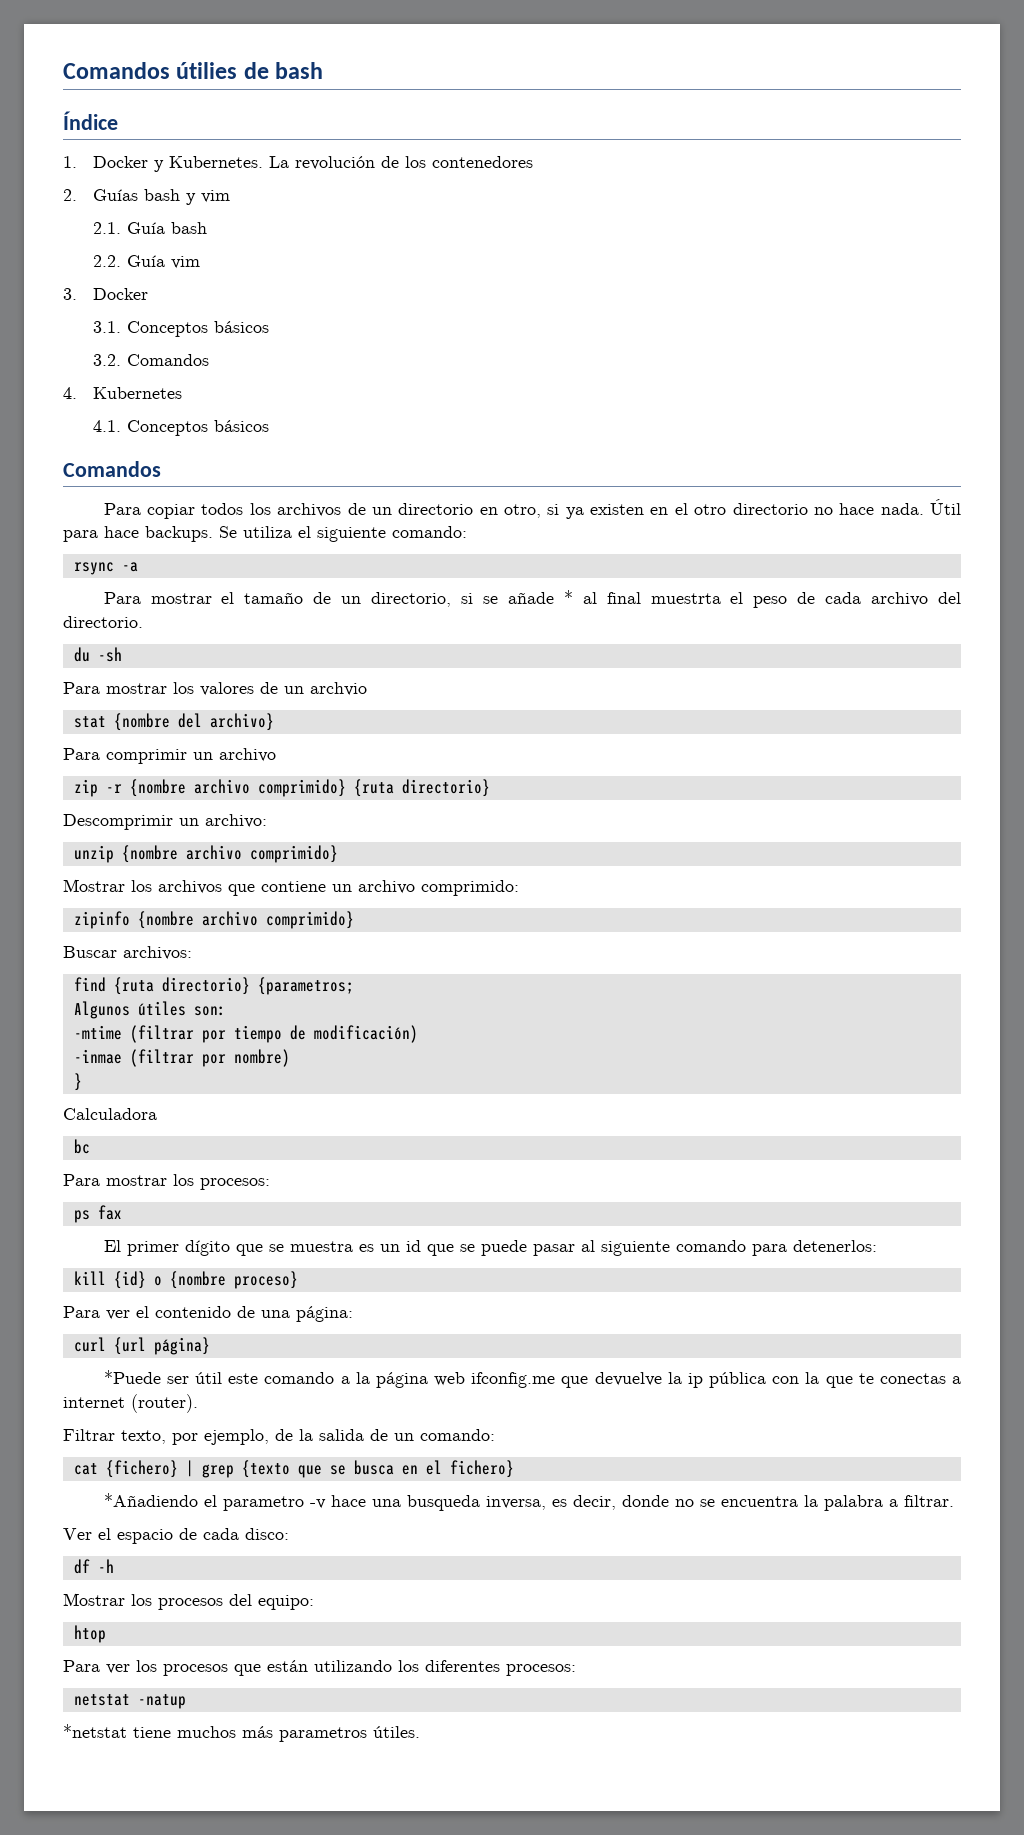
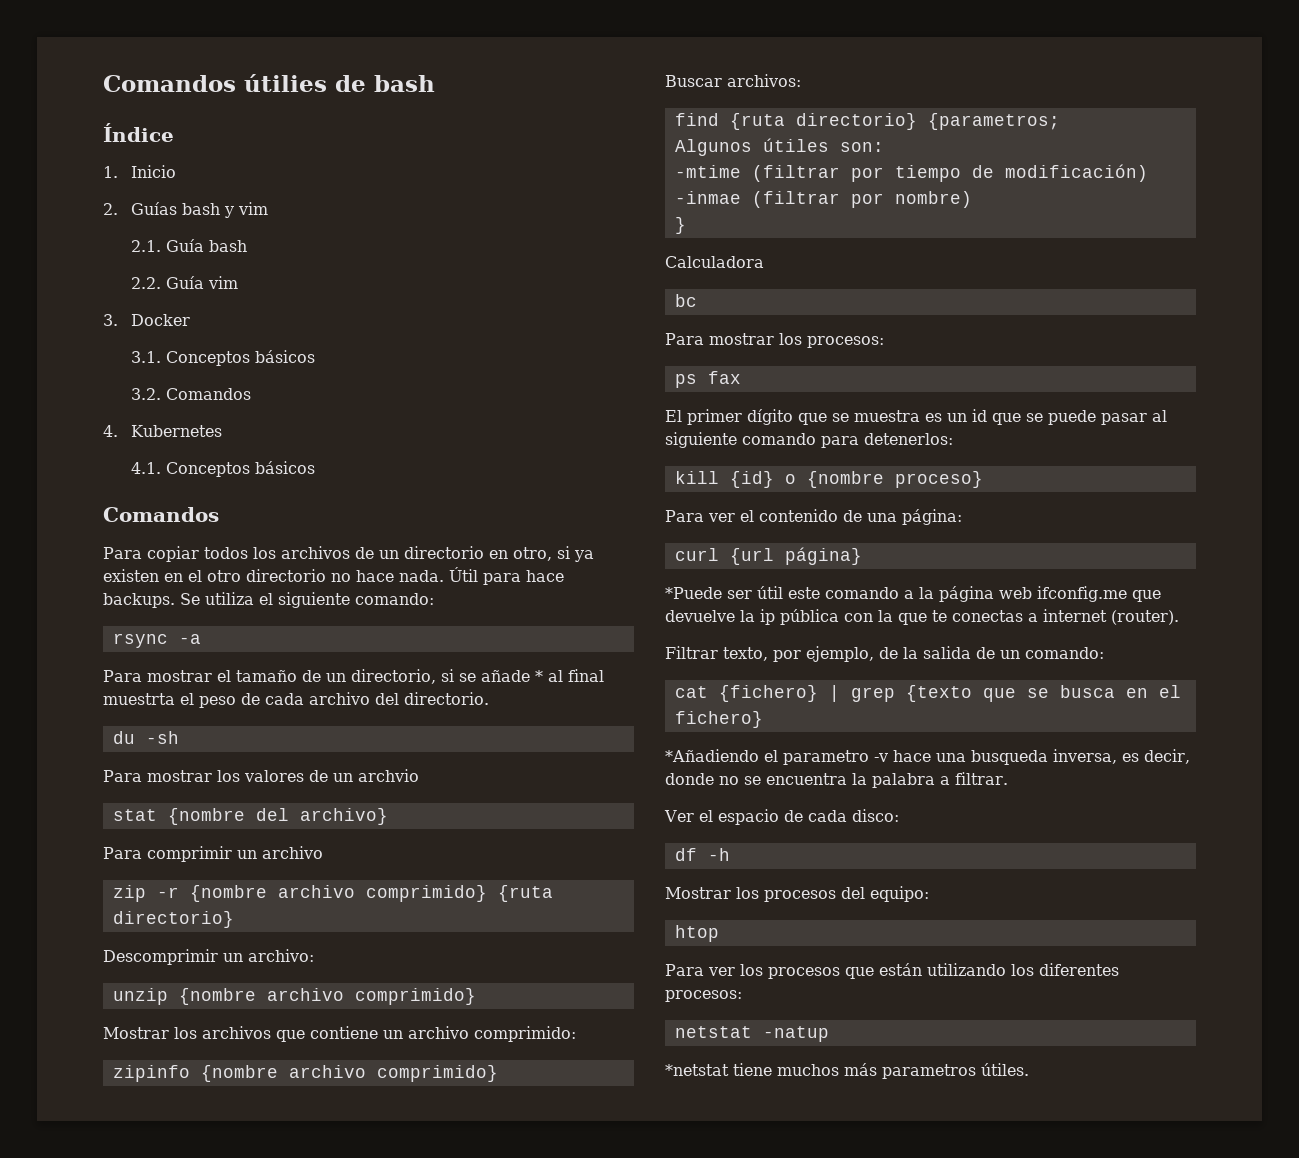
- 1. Docker y Kubernetes. La revolución de los contenedores
+ 1. Inicio

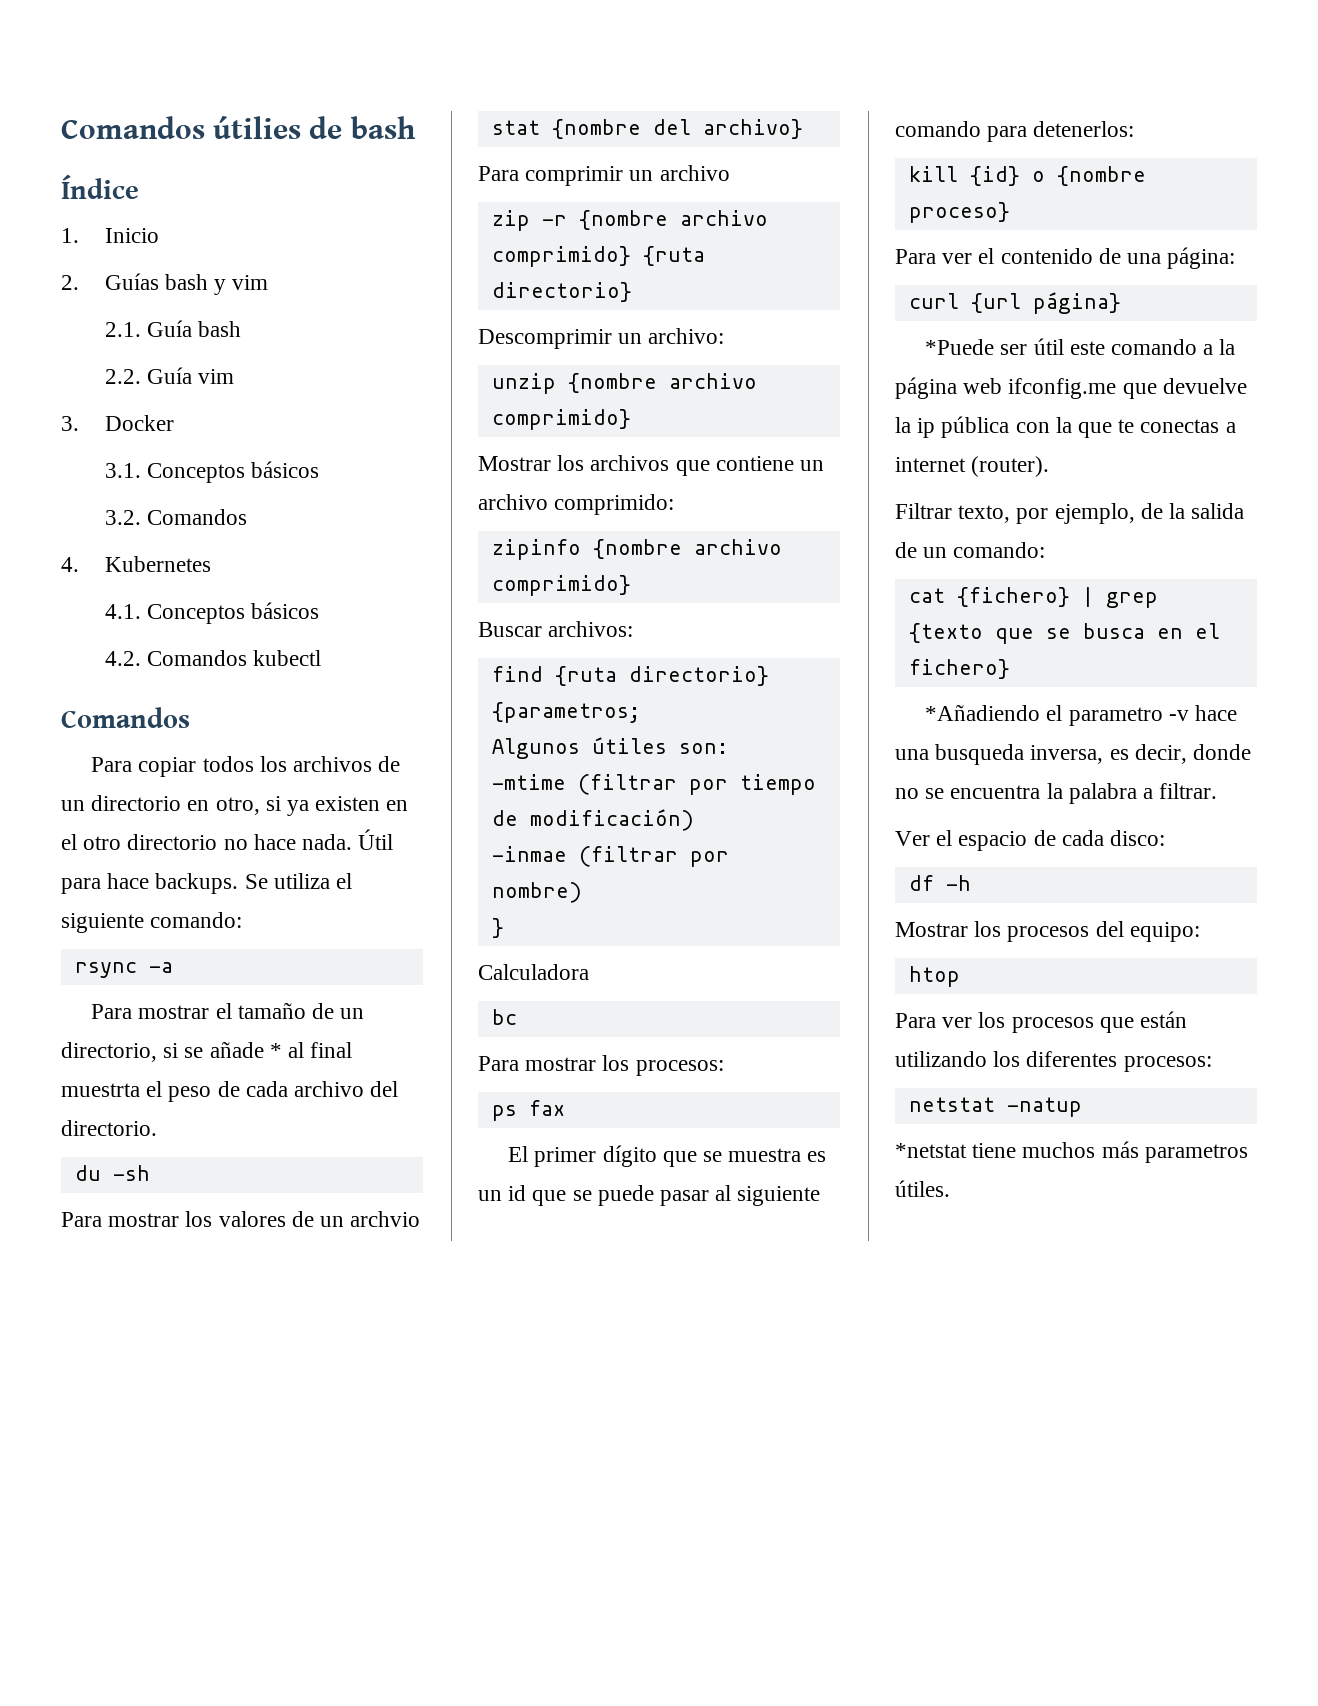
+ 4.2. Comandos kubectl

